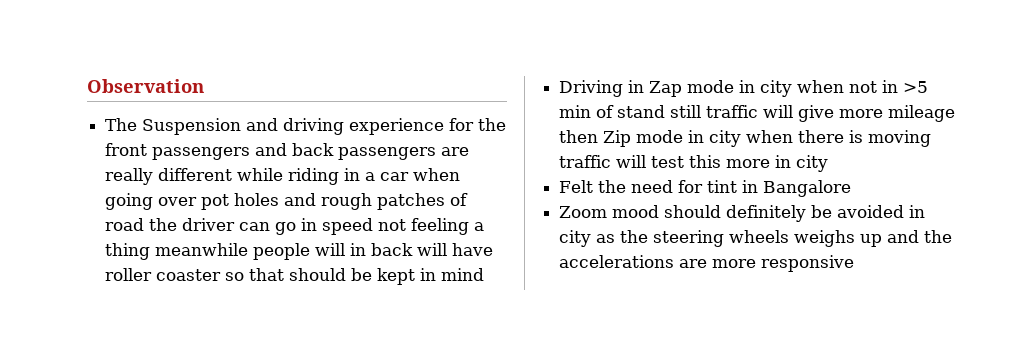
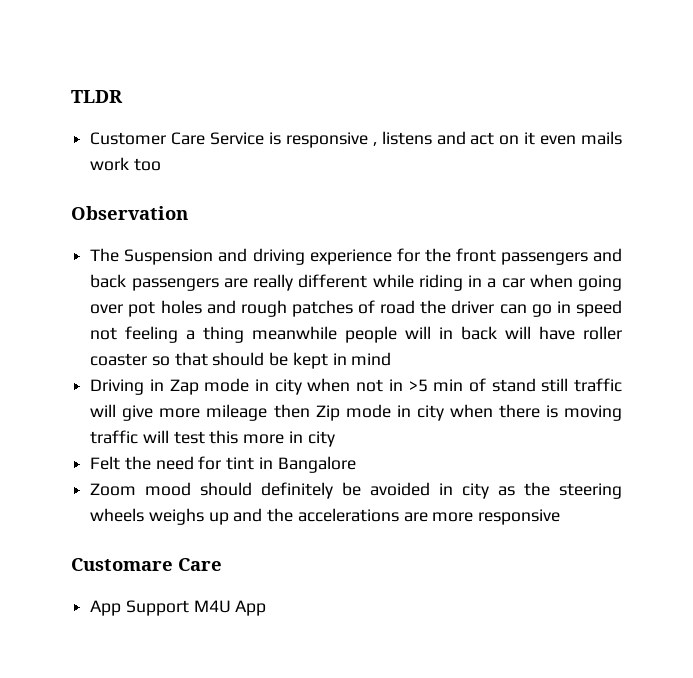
+ TLDR
+ Customer Care Service is responsive , listens and act on it even mails work too
+ Customare Care
+ App Support M4U App

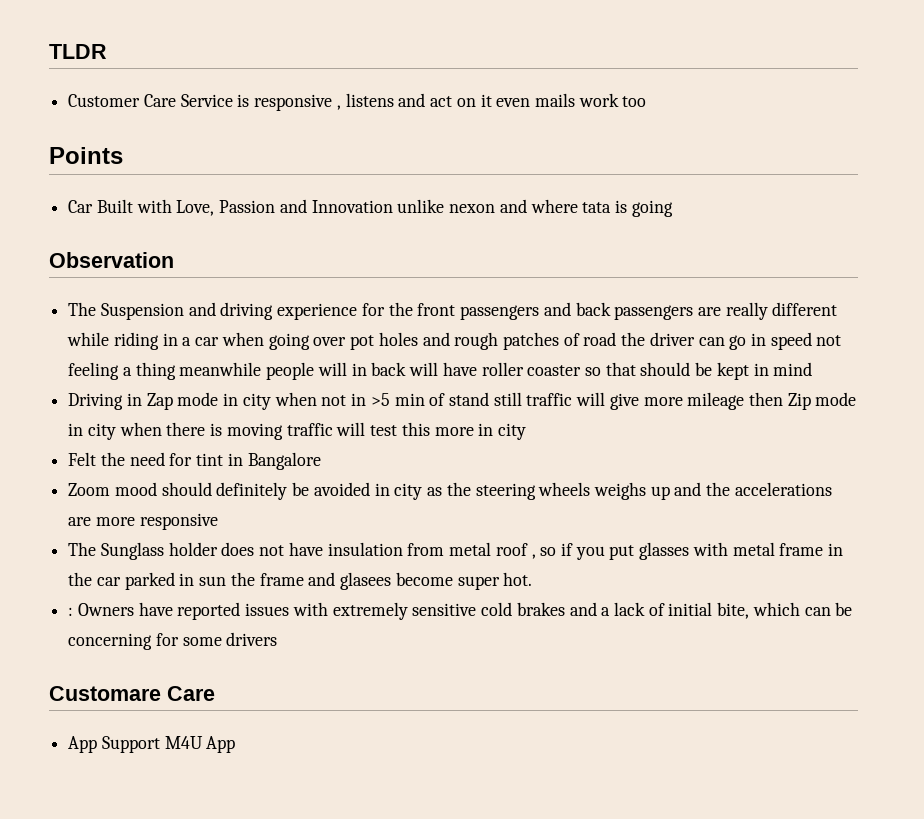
+ Points
+ Car Built with Love, Passion and Innovation unlike nexon and where tata is going
+ The Sunglass holder does not have insulation from metal roof , so if you put glasses with metal frame in the car parked in sun the frame and glasees become super hot.
+ : Owners have reported issues with extremely sensitive cold brakes and a lack of initial bite, which can be concerning for some drivers

